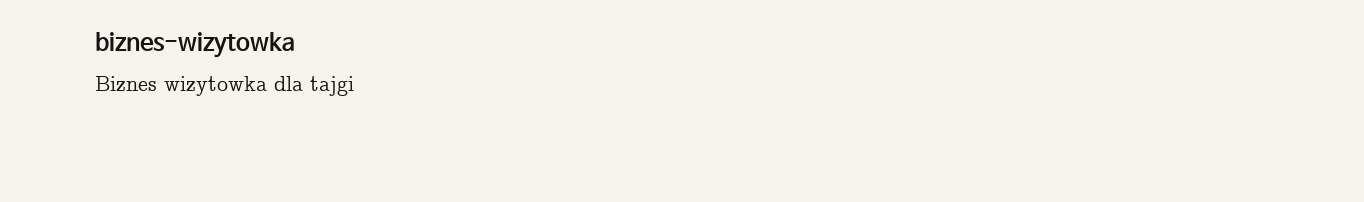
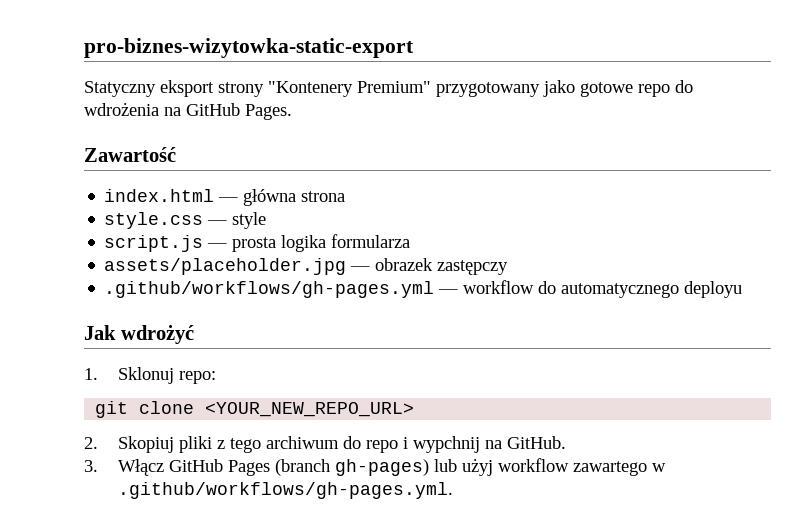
- biznes-wizytowka
- Biznes wizytowka dla tajgi
+ pro-biznes-wizytowka-static-export
+ Statyczny eksport strony "Kontenery Premium" przygotowany jako gotowe repo do wdrożenia na GitHub Pages.
+ Zawartość
+ index.html — główna strona
+ style.css — style
+ script.js — prosta logika formularza
+ assets/placeholder.jpg — obrazek zastępczy
+ .github/workflows/gh-pages.yml — workflow do automatycznego deployu
+ Jak wdrożyć
+ 1. Sklonuj repo:
+ git clone <YOUR_NEW_REPO_URL>
+ 2. Skopiuj pliki z tego archiwum do repo i wypchnij na GitHub.
+ 3. Włącz GitHub Pages (branch gh-pages) lub użyj workflow zawartego w .github/workflows/gh-pages.yml.

